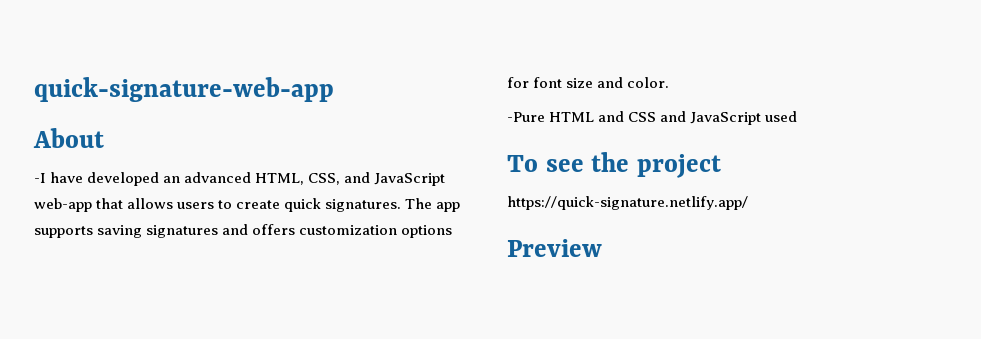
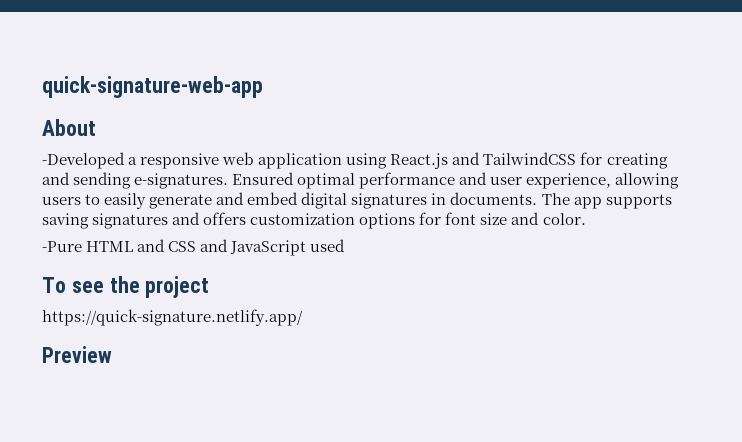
- -I have developed an advanced HTML, CSS, and JavaScript web-app that allows users to create quick signatures.
+ -Developed a responsive web application using React.js and TailwindCSS for creating and sending e-signatures. Ensured optimal performance and user experience, allowing users to easily generate and embed digital signatures in documents.

